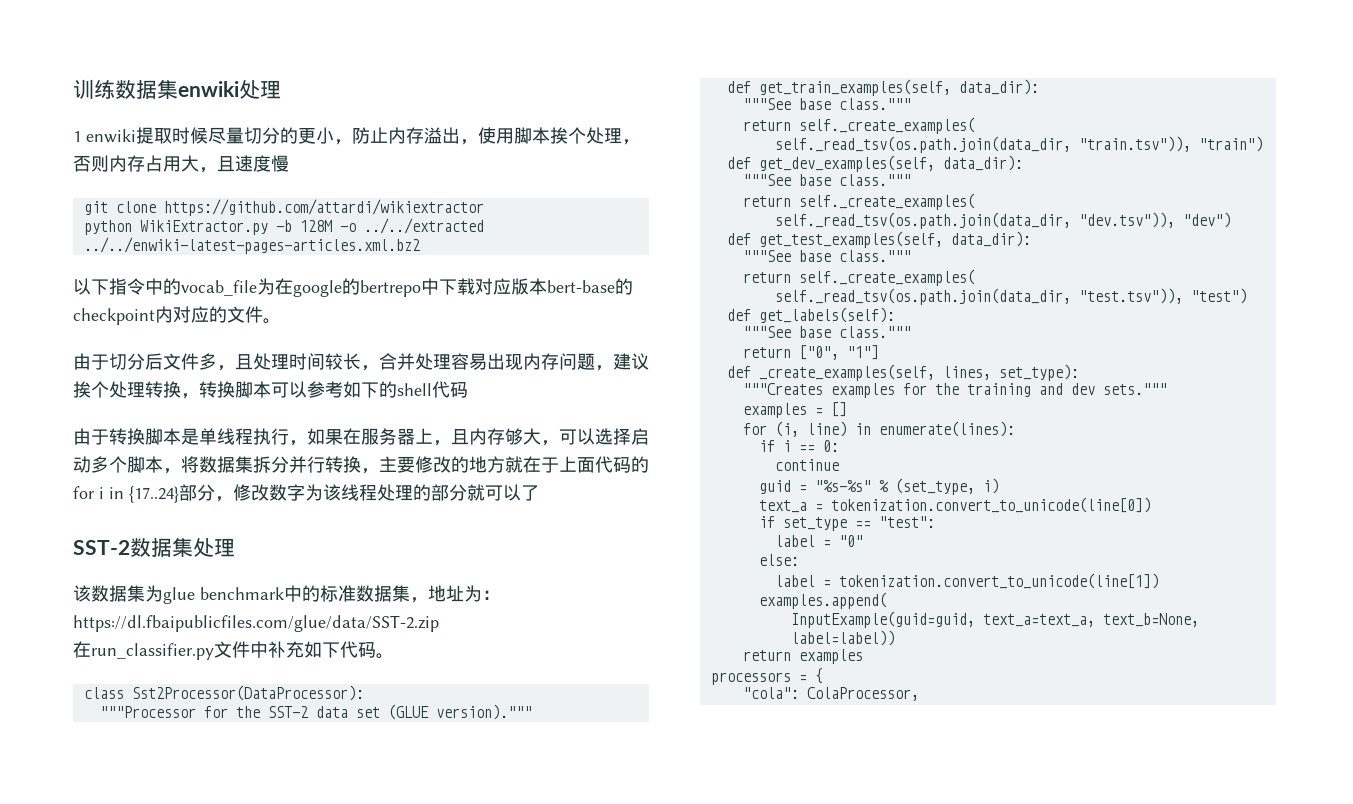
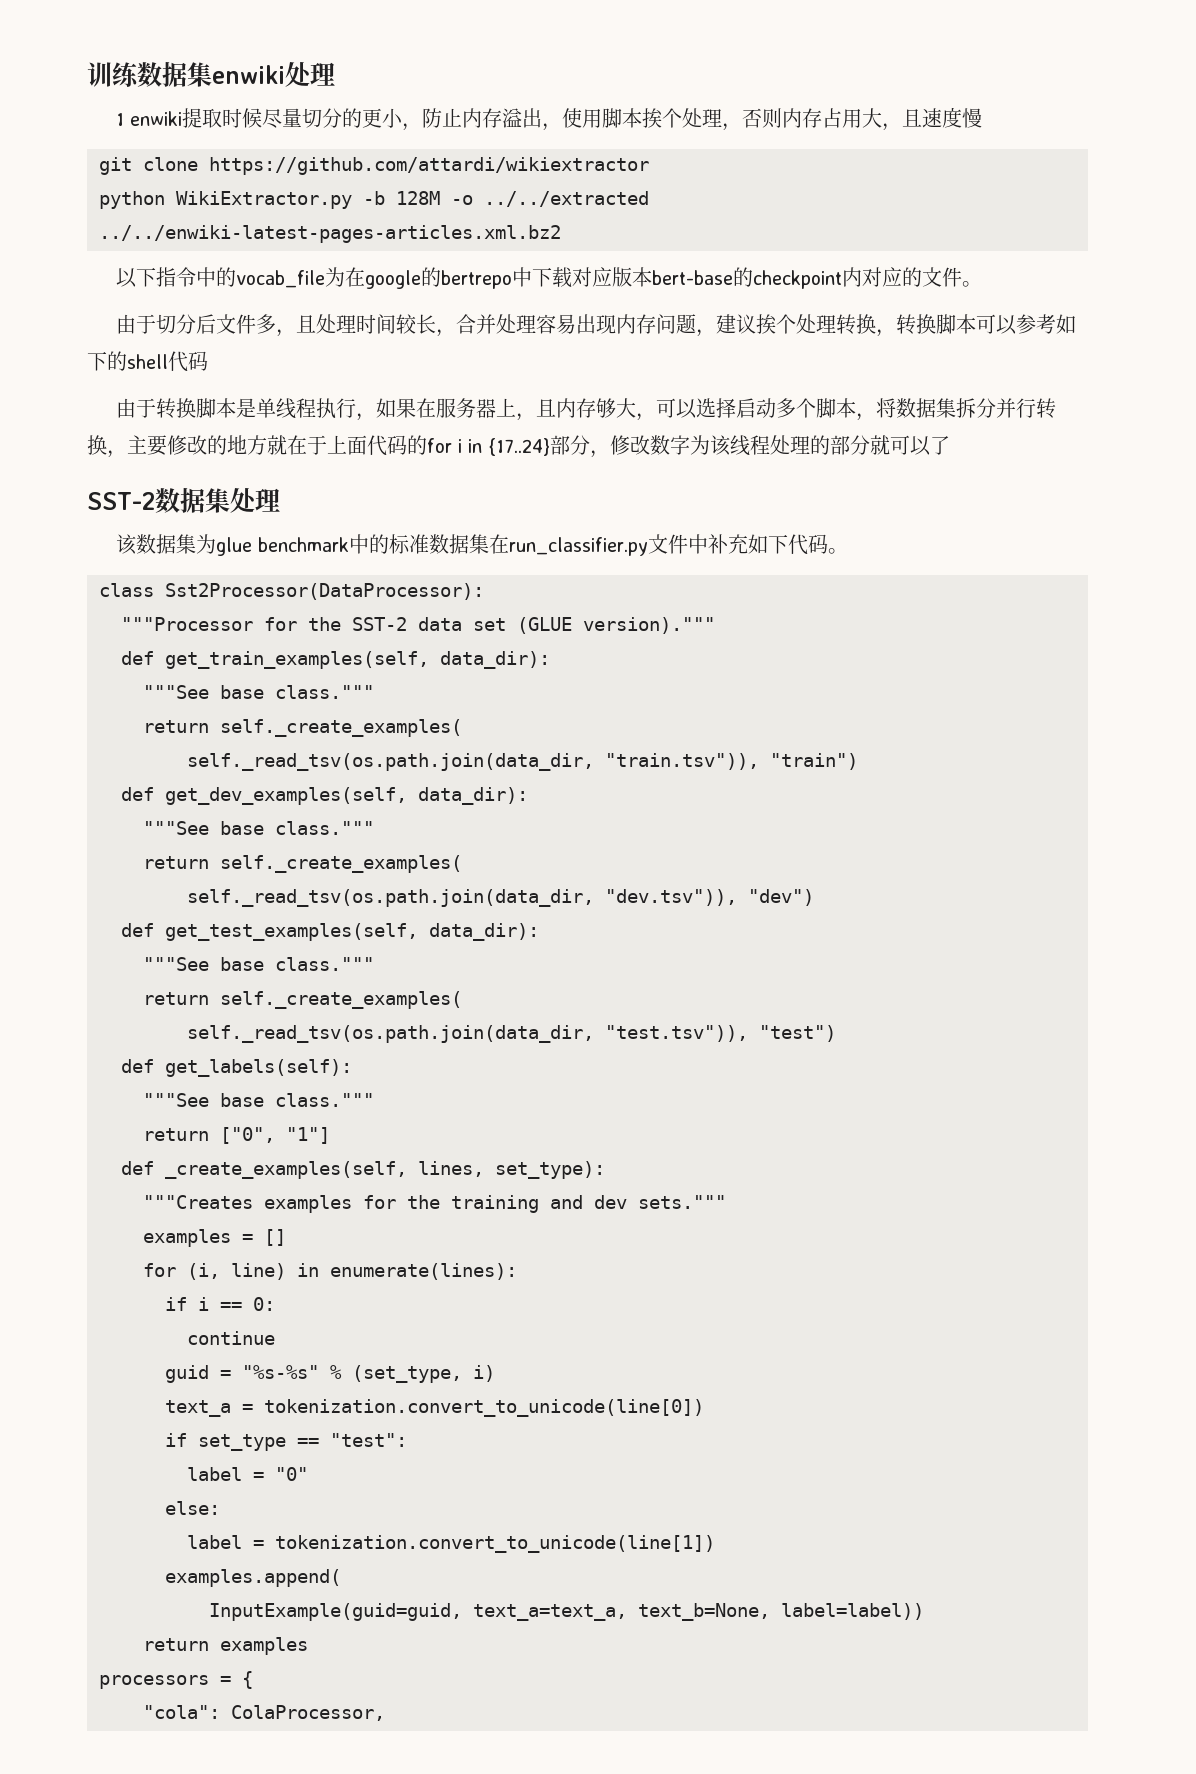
- 该数据集为glue benchmark中的标准数据集，地址为：https://dl.fbaipublicfiles.com/glue/data/SST-2.zip
- 在run_classifier.py文件中补充如下代码。
+ 该数据集为glue benchmark中的标准数据集在run_classifier.py文件中补充如下代码。

